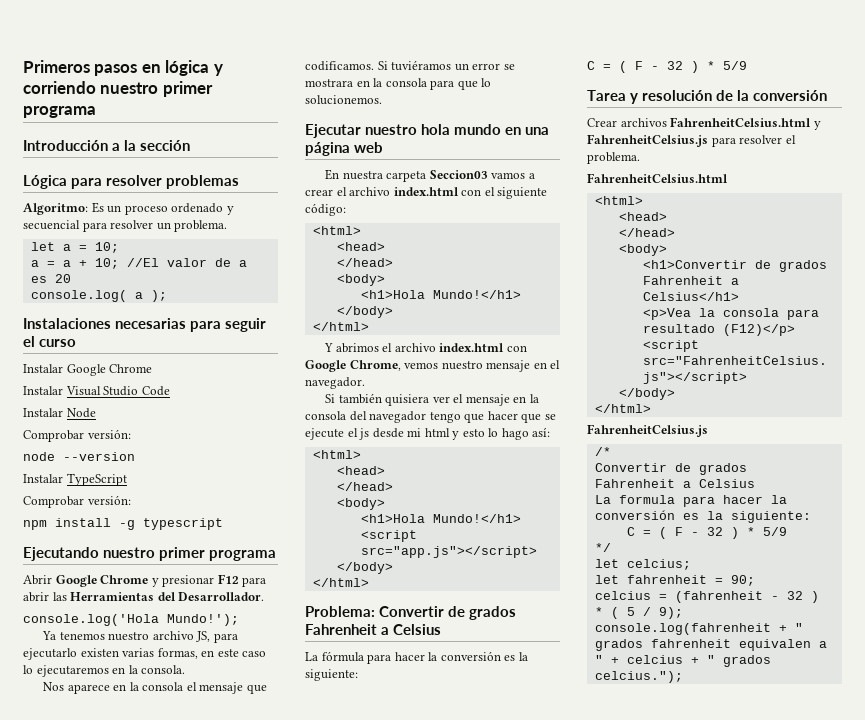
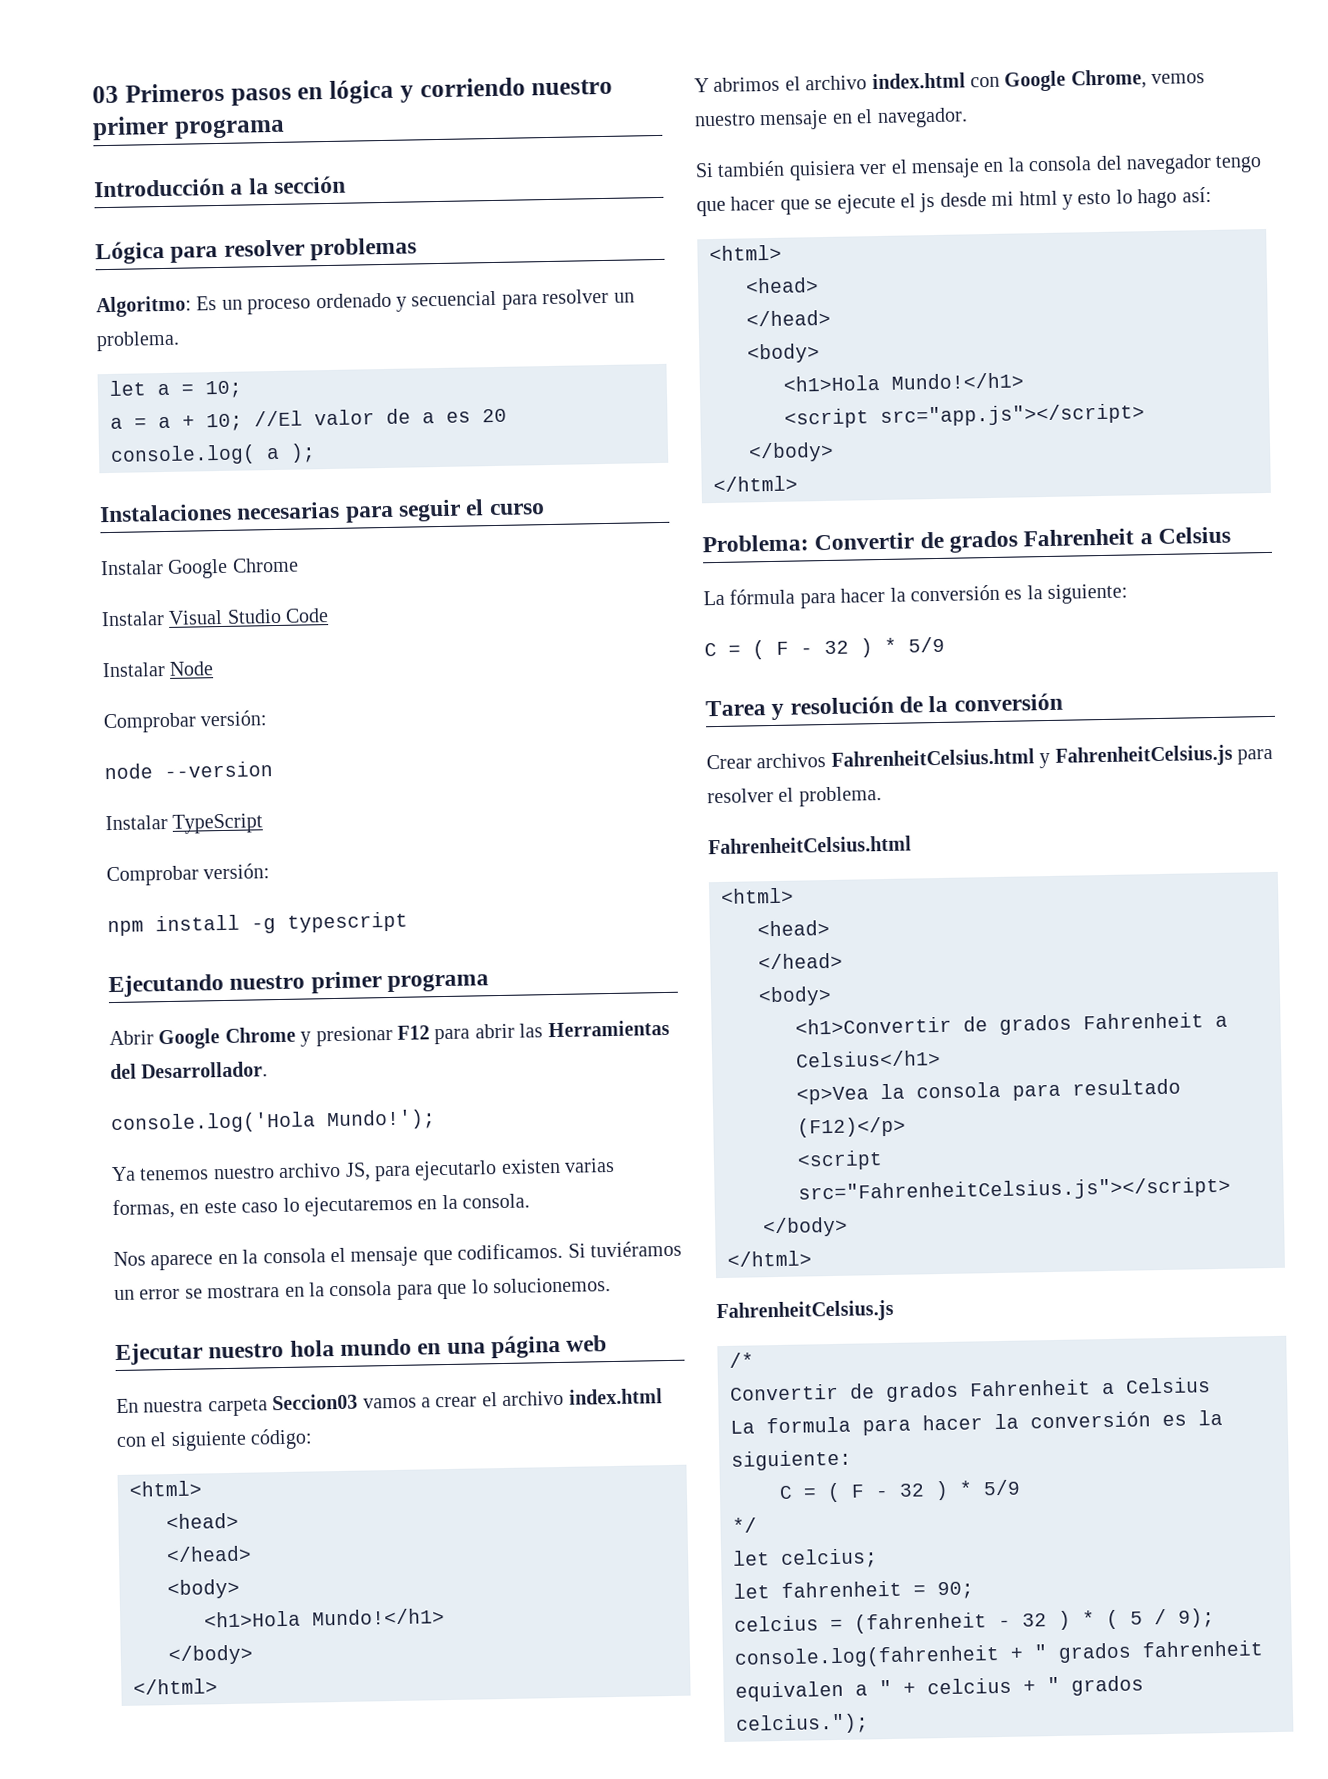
- Primeros pasos en lógica y corriendo nuestro primer programa
+ 03 Primeros pasos en lógica y corriendo nuestro primer programa

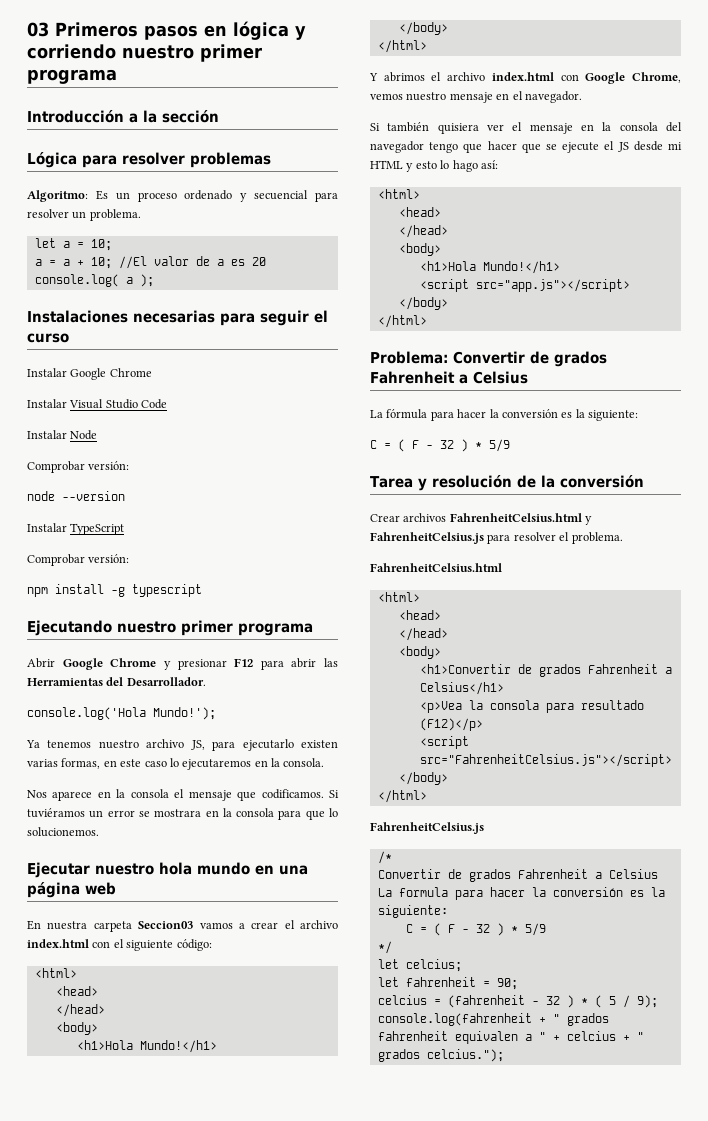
- Si también quisiera ver el mensaje en la consola del navegador tengo que hacer que se ejecute el js desde mi html y esto lo hago así:
+ Si también quisiera ver el mensaje en la consola del navegador tengo que hacer que se ejecute el JS desde mi HTML y esto lo hago así:

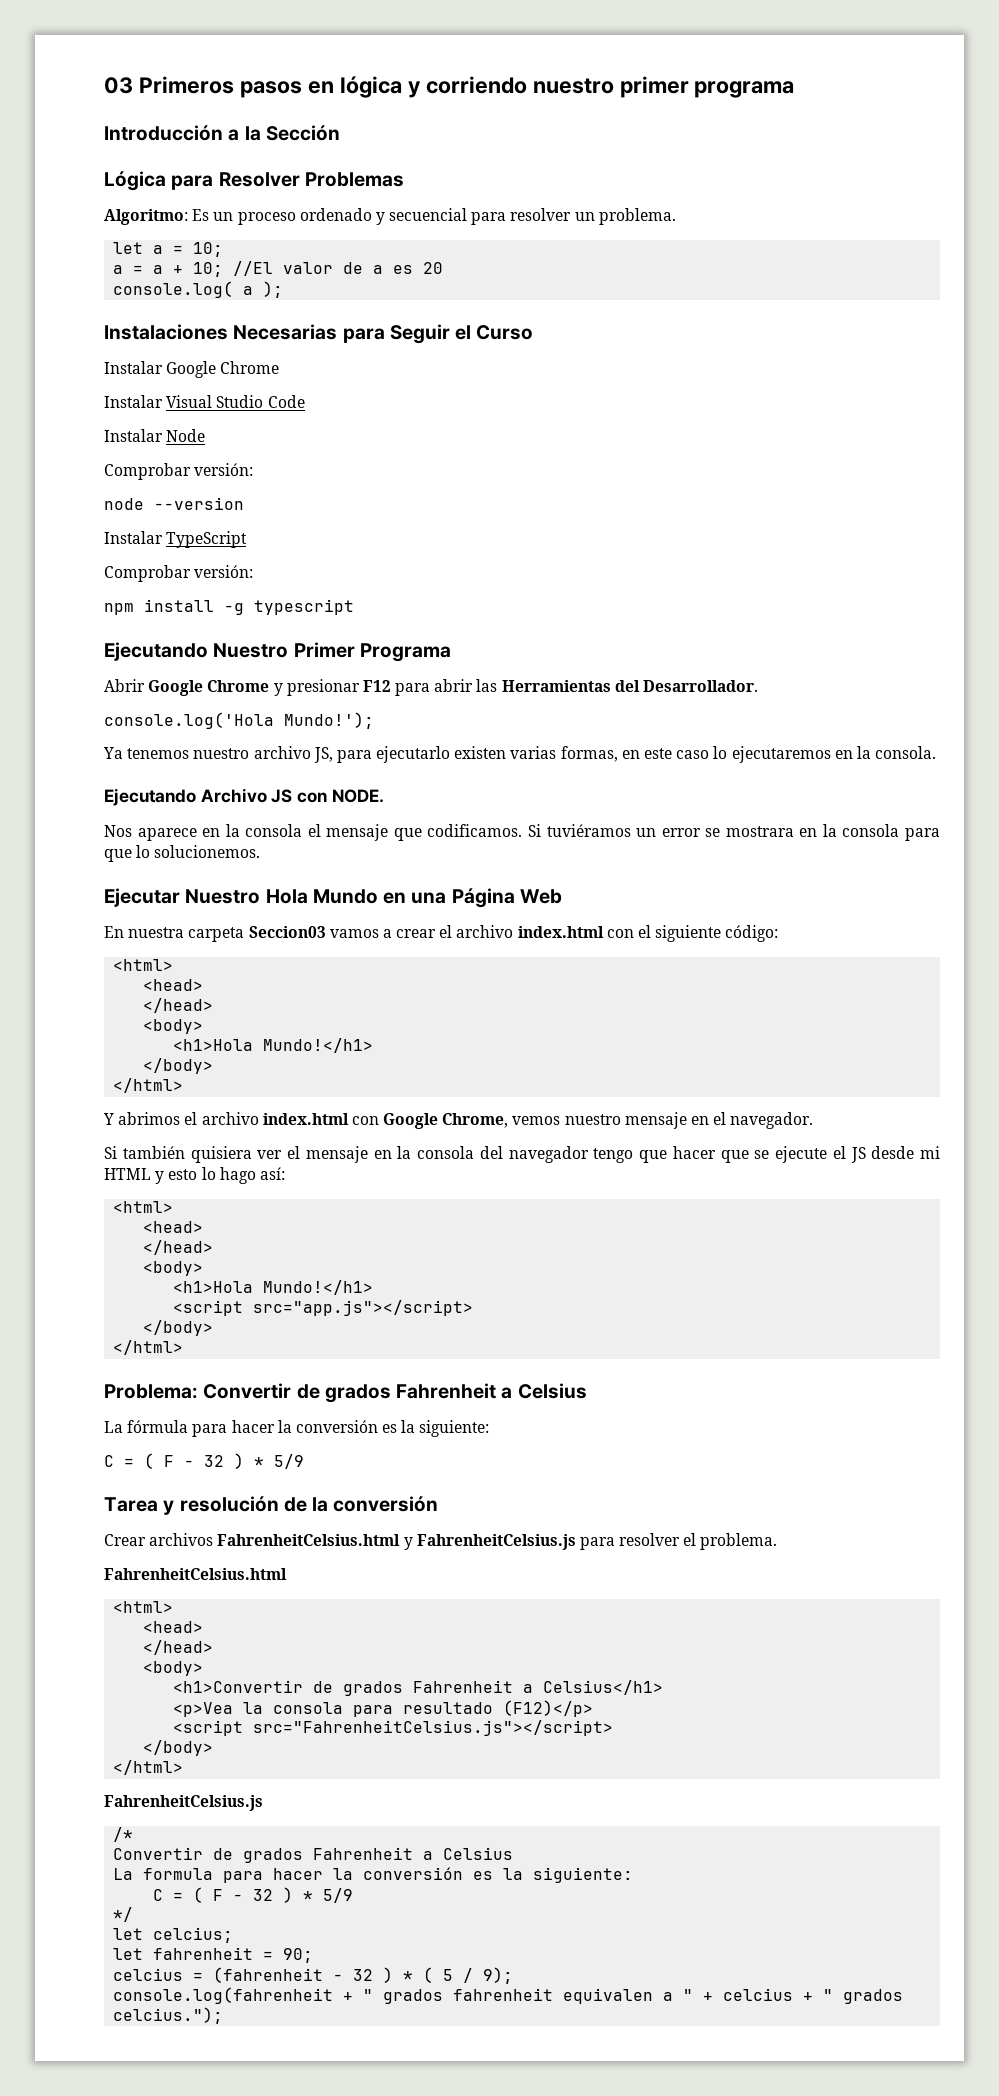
- Introducción a la sección
+ Introducción a la Sección
- Lógica para resolver problemas
+ Lógica para Resolver Problemas
- Instalaciones necesarias para seguir el curso
+ Instalaciones Necesarias para Seguir el Curso
- Ejecutando nuestro primer programa
+ Ejecutando Nuestro Primer Programa
+ Ejecutando Archivo JS con NODE.
- Ejecutar nuestro hola mundo en una página web
+ Ejecutar Nuestro Hola Mundo en una Página Web

